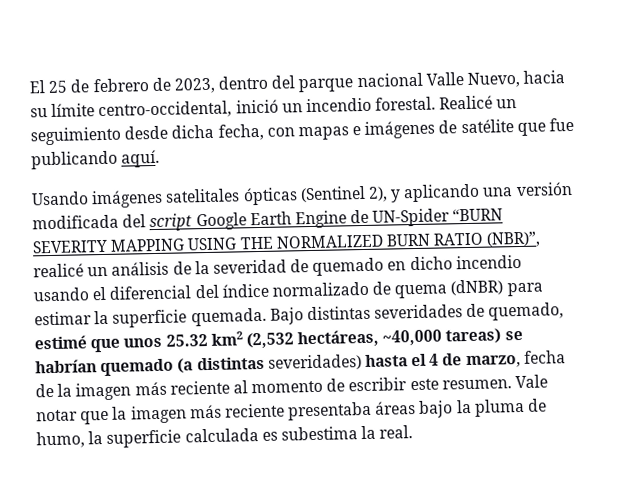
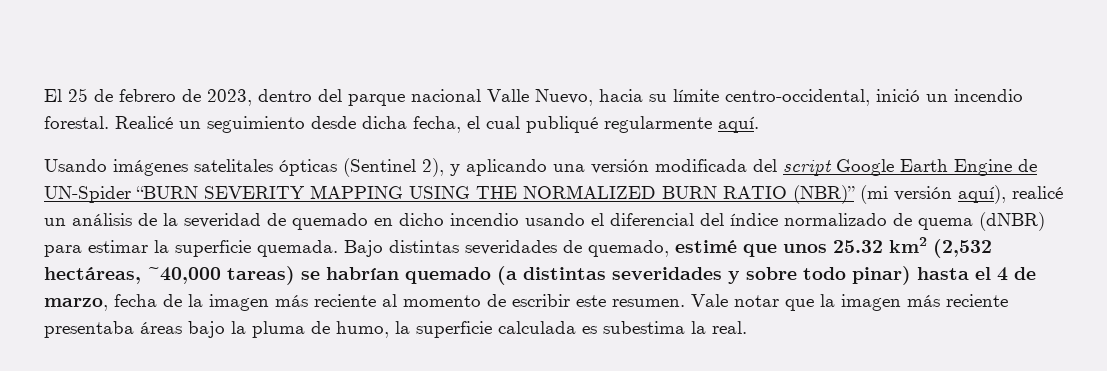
- Realicé un seguimiento desde dicha fecha, con mapas e imágenes de satélite que fue publicando aquí.
+ Realicé un seguimiento desde dicha fecha, el cual publiqué regularmente aquí.
- Usando imágenes satelitales ópticas (Sentinel 2), y aplicando una versión modificada del script Google Earth Engine de UN-Spider “BURN SEVERITY MAPPING USING THE NORMALIZED BURN RATIO (NBR)”, realicé un análisis de la severidad de quemado en dicho incendio usando el diferencial del índice normalizado de quema (dNBR) para estimar la superficie quemada.
+ Usando imágenes satelitales ópticas (Sentinel 2), y aplicando una versión modificada del script Google Earth Engine de UN-Spider “BURN SEVERITY MAPPING USING THE NORMALIZED BURN RATIO (NBR)” (mi versión aquí), realicé un análisis de la severidad de quemado en dicho incendio usando el diferencial del índice normalizado de quema (dNBR) para estimar la superficie quemada.
- Bajo distintas severidades de quemado, estimé que unos 25.32 km2 (2,532 hectáreas, ~40,000 tareas) se habrían quemado (a distintas severidades) hasta el 4 de marzo, fecha de la imagen más reciente al momento de escribir este resumen.
+ Bajo distintas severidades de quemado, estimé que unos 25.32 km2 (2,532 hectáreas, ~40,000 tareas) se habrían quemado (a distintas severidades y sobre todo pinar) hasta el 4 de marzo, fecha de la imagen más reciente al momento de escribir este resumen.

